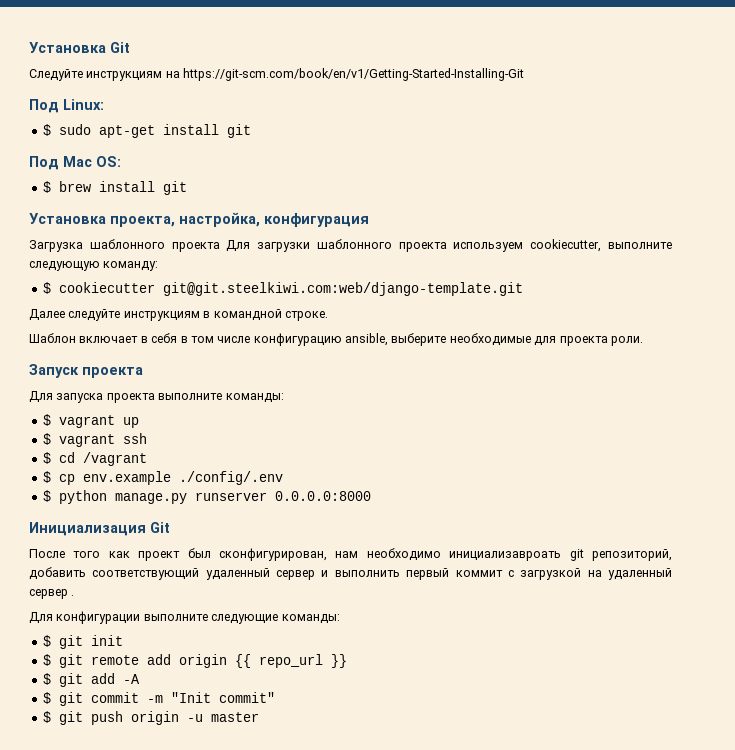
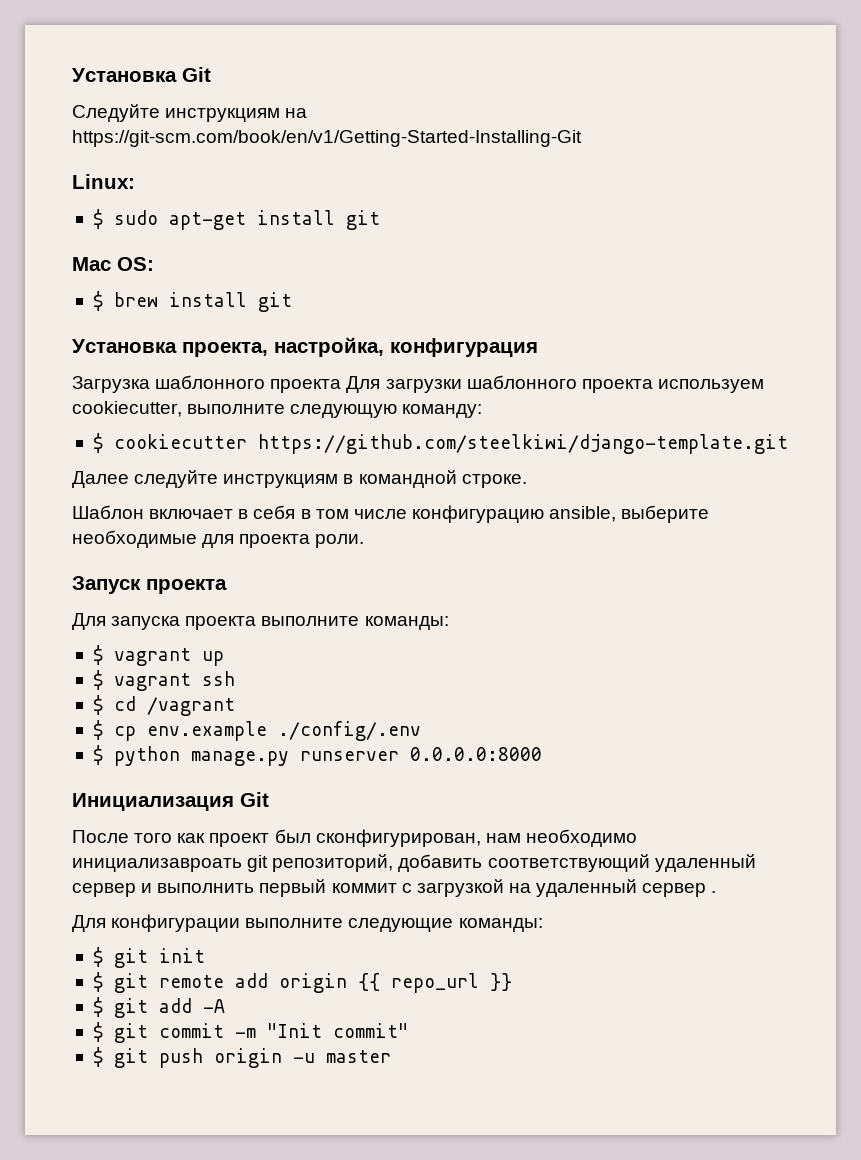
- Под Linux:
+ Linux:
- Под Mac OS:
+ Mac OS:
- $ cookiecutter git@git.steelkiwi.com:web/django-template.git
+ $ cookiecutter https://github.com/steelkiwi/django-template.git

